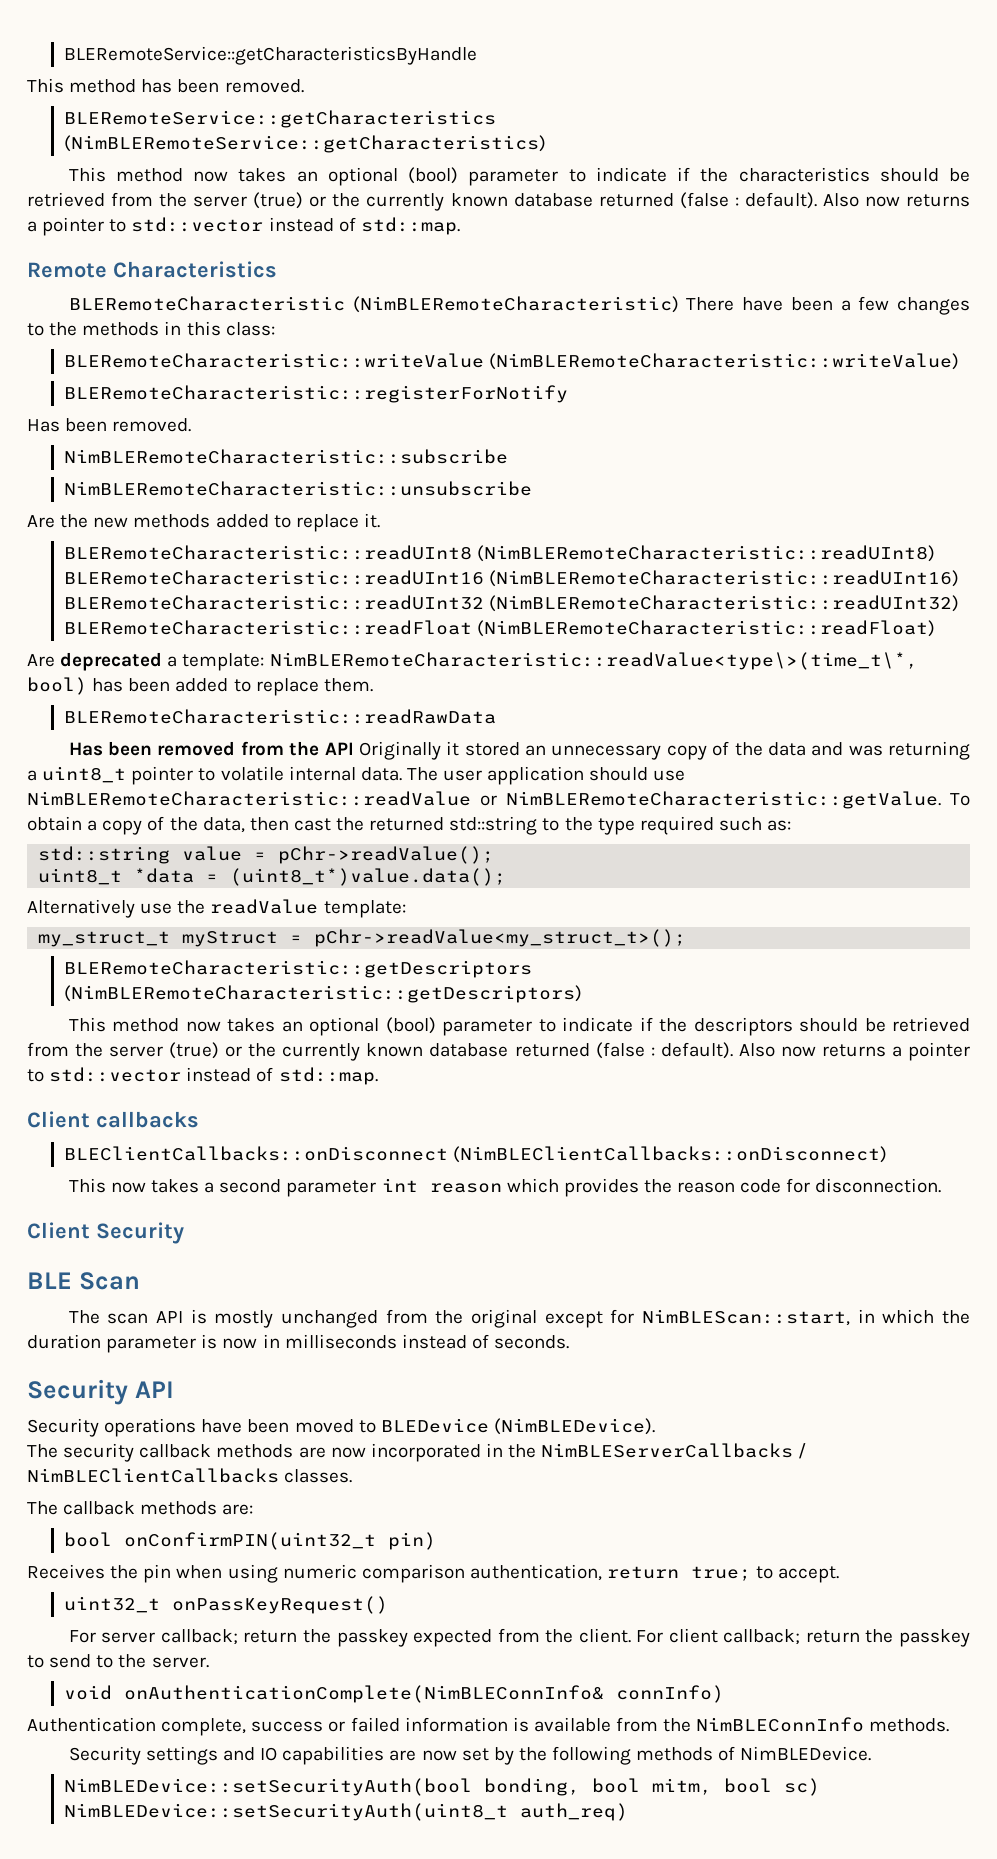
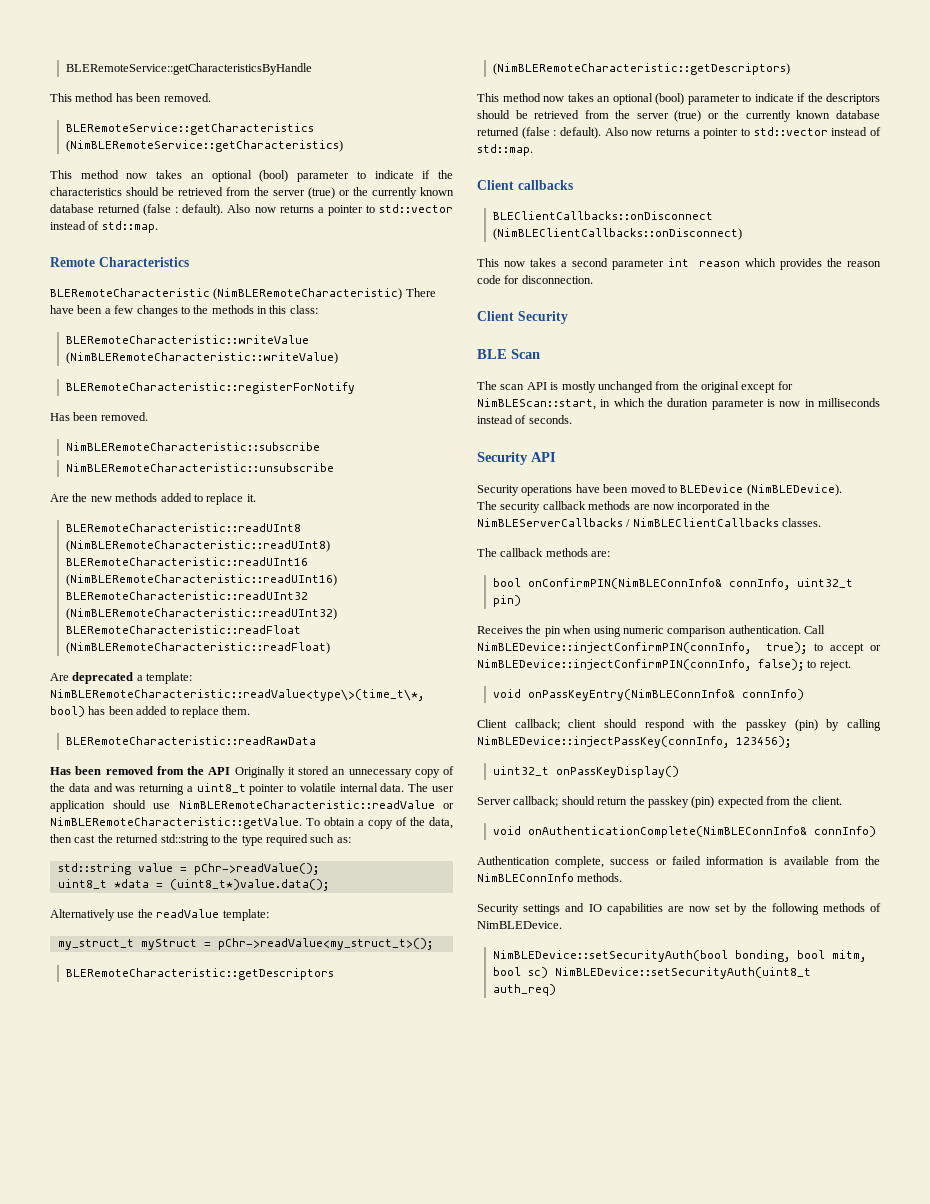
- bool onConfirmPIN(uint32_t pin)
+ bool onConfirmPIN(NimBLEConnInfo& connInfo, uint32_t pin)
- Receives the pin when using numeric comparison authentication, return true; to accept.
- uint32_t onPassKeyRequest()
- For server callback; return the passkey expected from the client. For client callback; return the passkey to send to the server.
+ Receives the pin when using numeric comparison authentication. Call NimBLEDevice::injectConfirmPIN(connInfo, true); to accept or NimBLEDevice::injectConfirmPIN(connInfo, false); to reject.
+ void onPassKeyEntry(NimBLEConnInfo& connInfo)
+ Client callback; client should respond with the passkey (pin) by calling NimBLEDevice::injectPassKey(connInfo, 123456);
+ uint32_t onPassKeyDisplay()
+ Server callback; should return the passkey (pin) expected from the client.

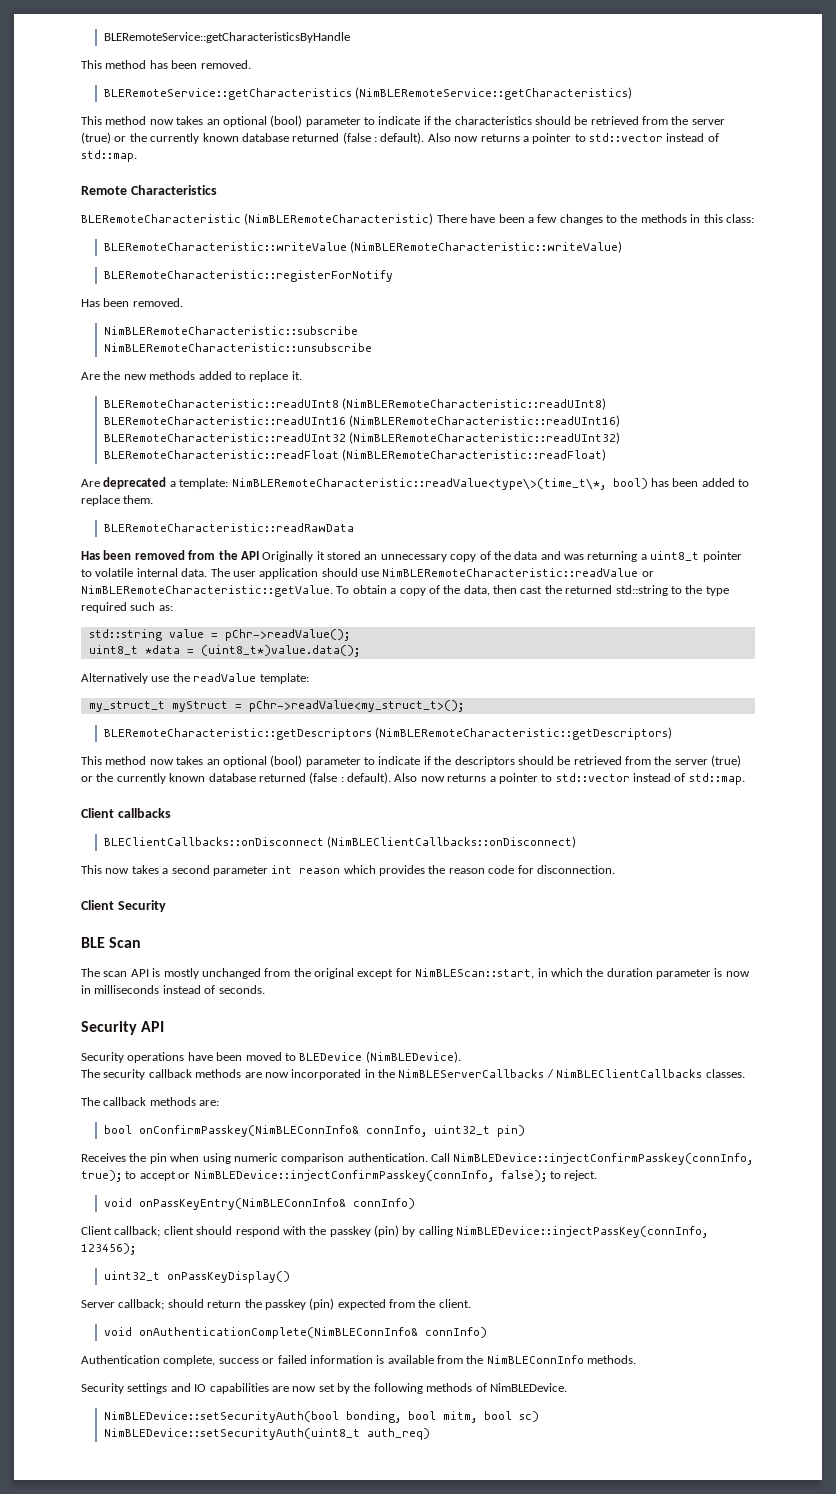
- bool onConfirmPIN(NimBLEConnInfo& connInfo, uint32_t pin)
+ bool onConfirmPasskey(NimBLEConnInfo& connInfo, uint32_t pin)
- Call NimBLEDevice::injectConfirmPIN(connInfo, true); to accept or NimBLEDevice::injectConfirmPIN(connInfo, false); to reject.
+ Call NimBLEDevice::injectConfirmPasskey(connInfo, true); to accept or NimBLEDevice::injectConfirmPasskey(connInfo, false); to reject.

